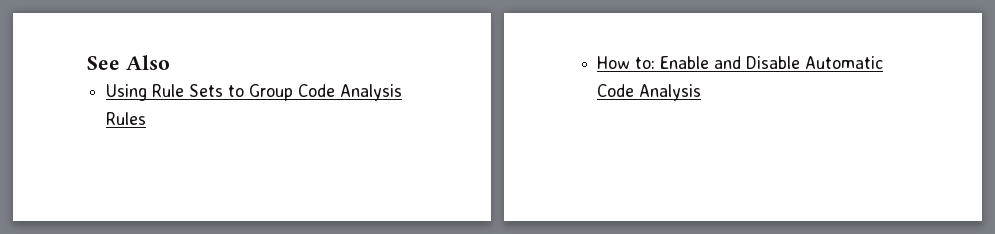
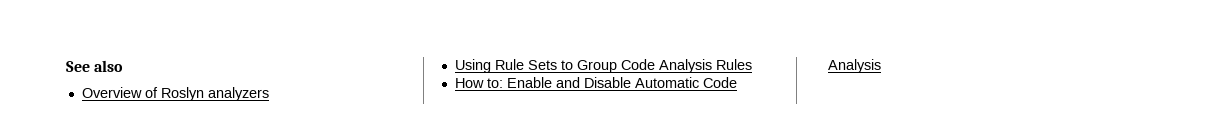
- See Also
+ See also
+ Overview of Roslyn analyzers

